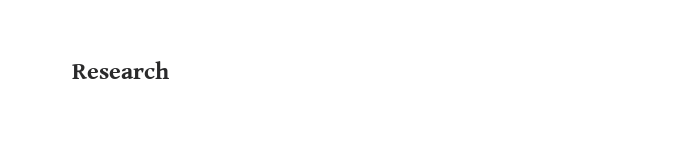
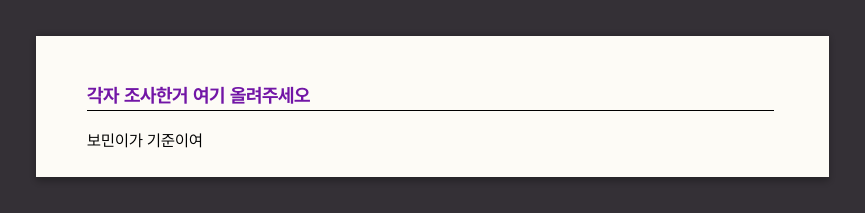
- Research
+ 각자 조사한거 여기 올려주세오
+ 보민이가 기준이여

